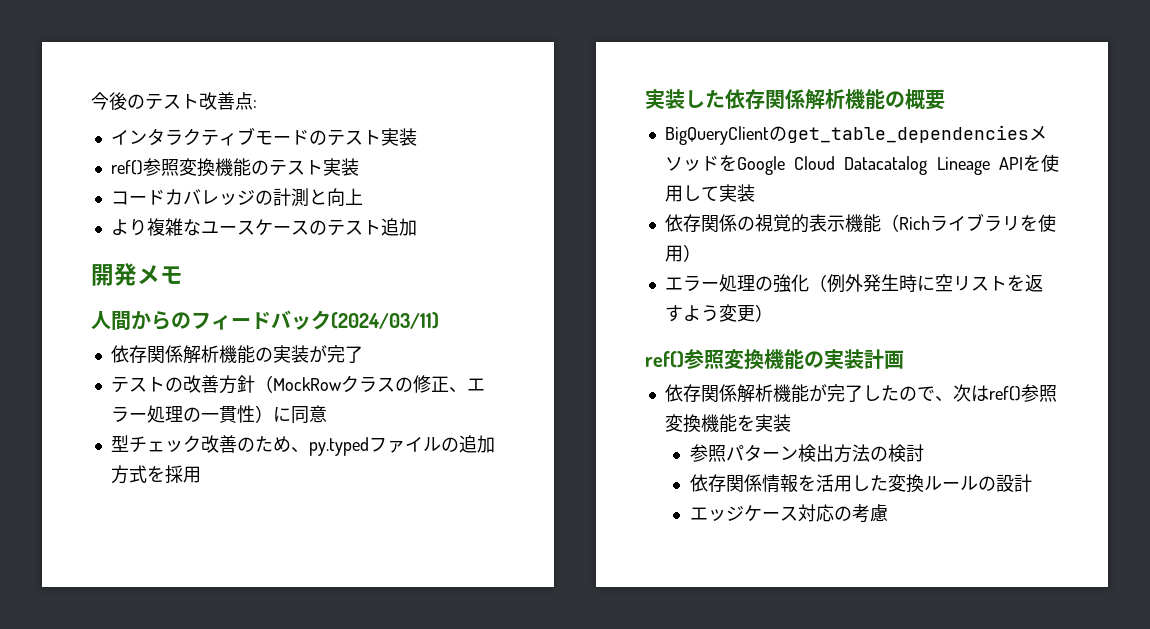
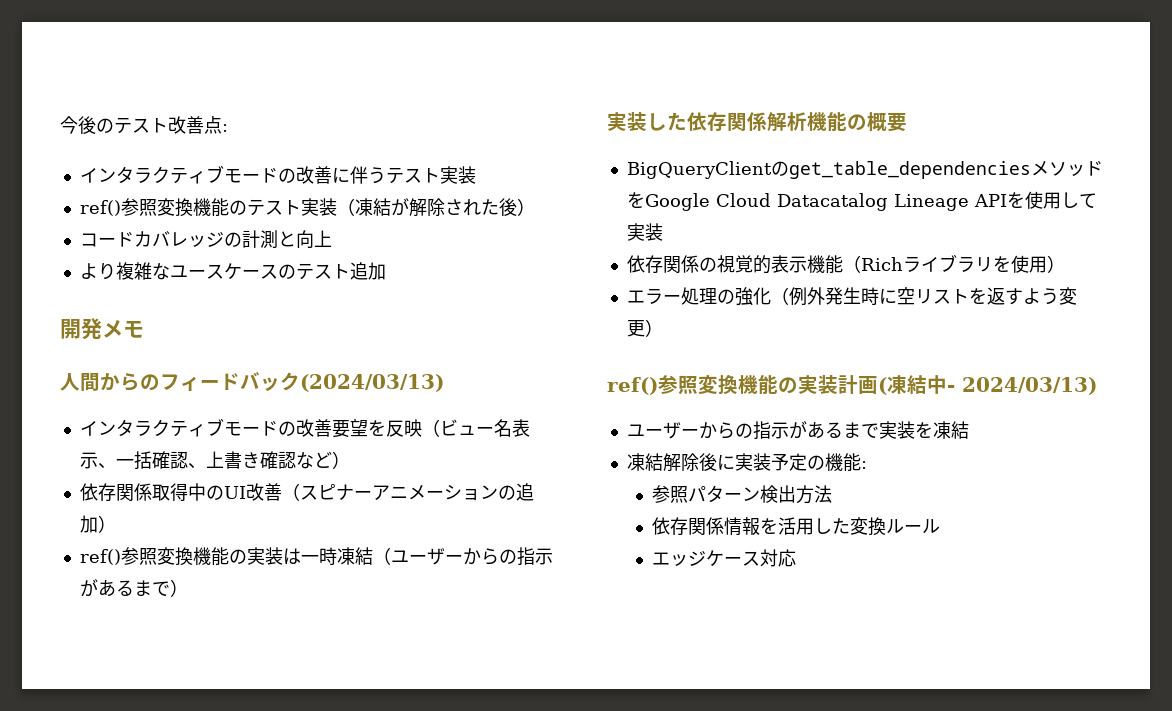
- インタラクティブモードのテスト実装
+ インタラクティブモードの改善に伴うテスト実装
- ref()参照変換機能のテスト実装
+ ref()参照変換機能のテスト実装（凍結が解除された後）
- 人間からのフィードバック(2024/03/11)
- 依存関係解析機能の実装が完了
- テストの改善方針（MockRowクラスの修正、エラー処理の一貫性）に同意
- 型チェック改善のため、py.typedファイルの追加方式を採用
+ 人間からのフィードバック(2024/03/13)
+ インタラクティブモードの改善要望を反映（ビュー名表示、一括確認、上書き確認など）
+ 依存関係取得中のUI改善（スピナーアニメーションの追加）
+ ref()参照変換機能の実装は一時凍結（ユーザーからの指示があるまで）
- ref()参照変換機能の実装計画
- 依存関係解析機能が完了したので、次はref()参照変換機能を実装
+ ref()参照変換機能の実装計画(凍結中- 2024/03/13)
+ ユーザーからの指示があるまで実装を凍結
+ 凍結解除後に実装予定の機能:
- 参照パターン検出方法の検討
+ 参照パターン検出方法
- 依存関係情報を活用した変換ルールの設計
+ 依存関係情報を活用した変換ルール
- エッジケース対応の考慮
+ エッジケース対応

